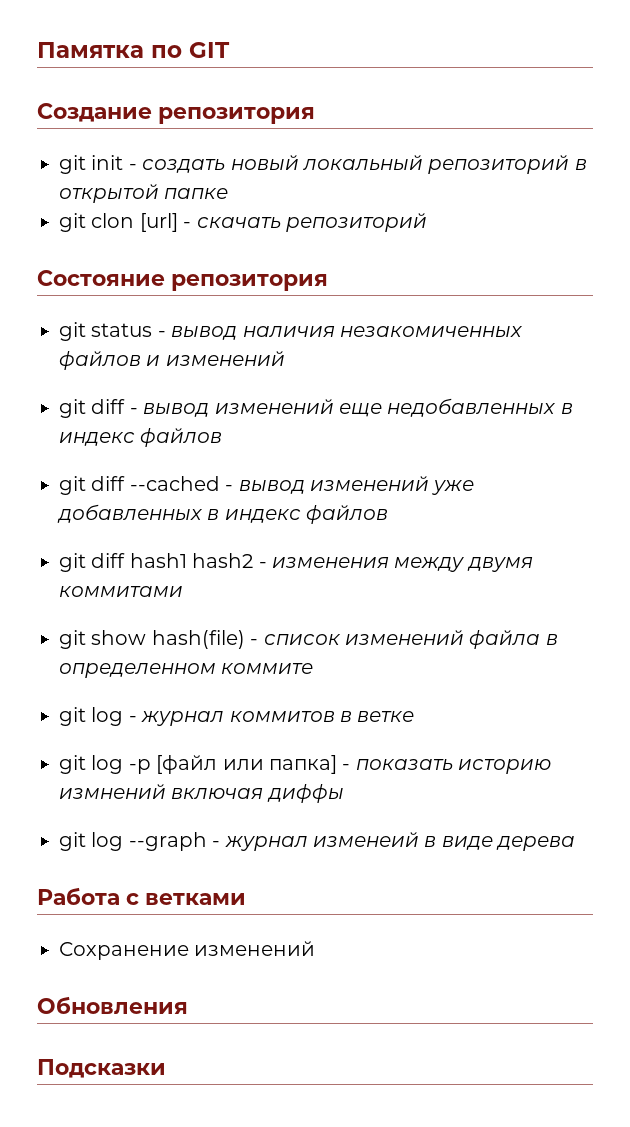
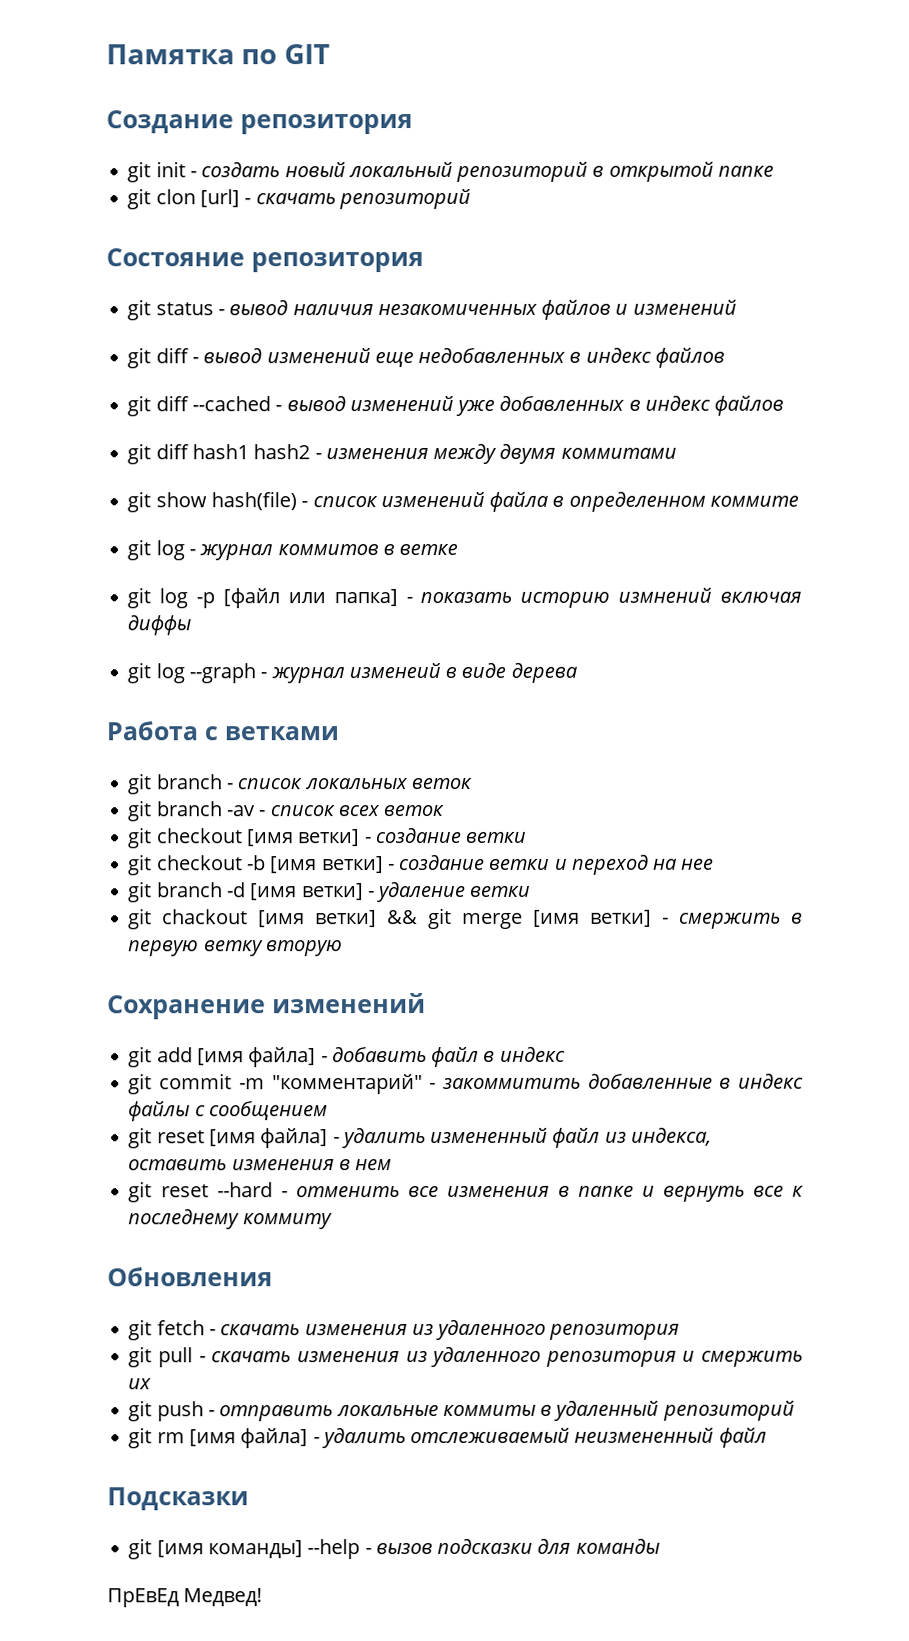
+ git branch - список локальных веток
+ git branch -av - список всех веток
+ git checkout [имя ветки] - создание ветки
+ git checkout -b [имя ветки] - создание ветки и переход на нее
+ git branch -d [имя ветки] - удаление ветки
+ git chackout [имя ветки] && git merge [имя ветки] - смержить в первую ветку вторую
  Сохранение изменений
+ git add [имя файла] - добавить файл в индекс
+ git commit -m "комментарий" - закоммитить добавленные в индекс файлы с сообщением
+ git reset [имя файла] - удалить измененный файл из индекса, оставить изменения в нем
+ git reset --hard - отменить все изменения в папке и вернуть все к последнему коммиту
  Обновления
+ git fetch - скачать изменения из удаленного репозитория
+ git pull - скачать изменения из удаленного репозитория и смержить их
+ git push - отправить локальные коммиты в удаленный репозиторий
+ git rm [имя файла] - удалить отслеживаемый неизмененный файл
  Подсказки
+ git [имя команды] --help - вызов подсказки для команды
+ ПрЕвЕд Медвед!

